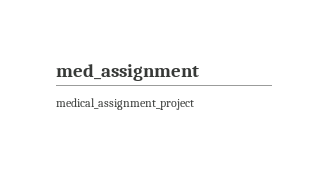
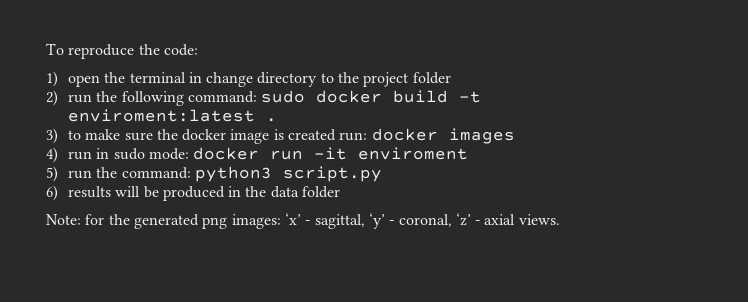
- med_assignment
- medical_assignment_project
+ To reproduce the code:
+ 1) open the terminal in change directory to the project folder
+ 2) run the following command: sudo docker build -t enviroment:latest .
+ 3) to make sure the docker image is created run: docker images
+ 4) run in sudo mode: docker run -it enviroment
+ 5) run the command: python3 script.py
+ 6) results will be produced in the data folder
+ Note: for the generated png images: ‘x’ - sagittal, ‘y’ - coronal, ‘z’ - axial views.

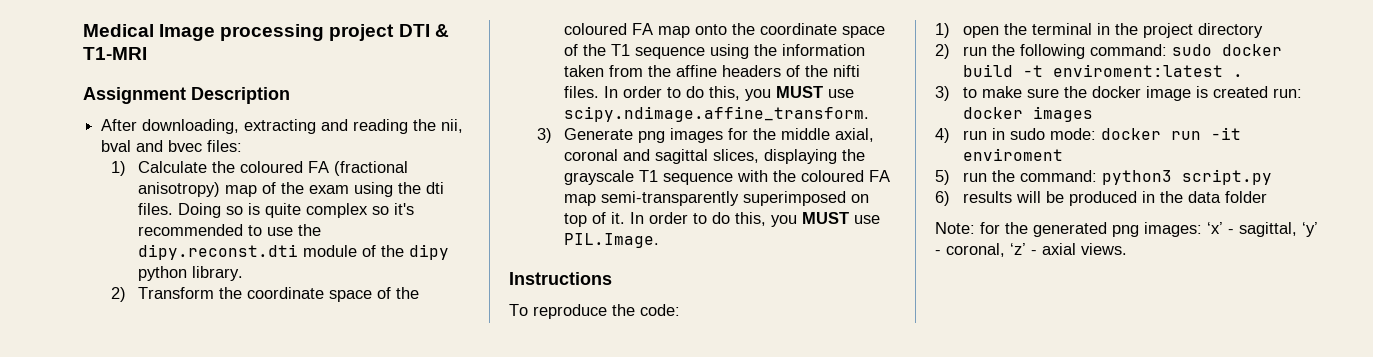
+ Medical Image processing project DTI & T1-MRI
+ Assignment Description
+ After downloading, extracting and reading the nii, bval and bvec files:
+ 1) Calculate the coloured FA (fractional anisotropy) map of the exam using the dti files. Doing so is quite complex so it's recommended to use the dipy.reconst.dti module of the dipy python library.
+ 2) Transform the coordinate space of the coloured FA map onto the coordinate space of the T1 sequence using the information taken from the affine headers of the nifti files. In order to do this, you MUST use scipy.ndimage.affine_transform.
+ 3) Generate png images for the middle axial, coronal and sagittal slices, displaying the grayscale T1 sequence with the coloured FA map semi-transparently superimposed on top of it. In order to do this, you MUST use PIL.Image.
+ Instructions
- 1) open the terminal in change directory to the project folder
+ 1) open the terminal in the project directory

